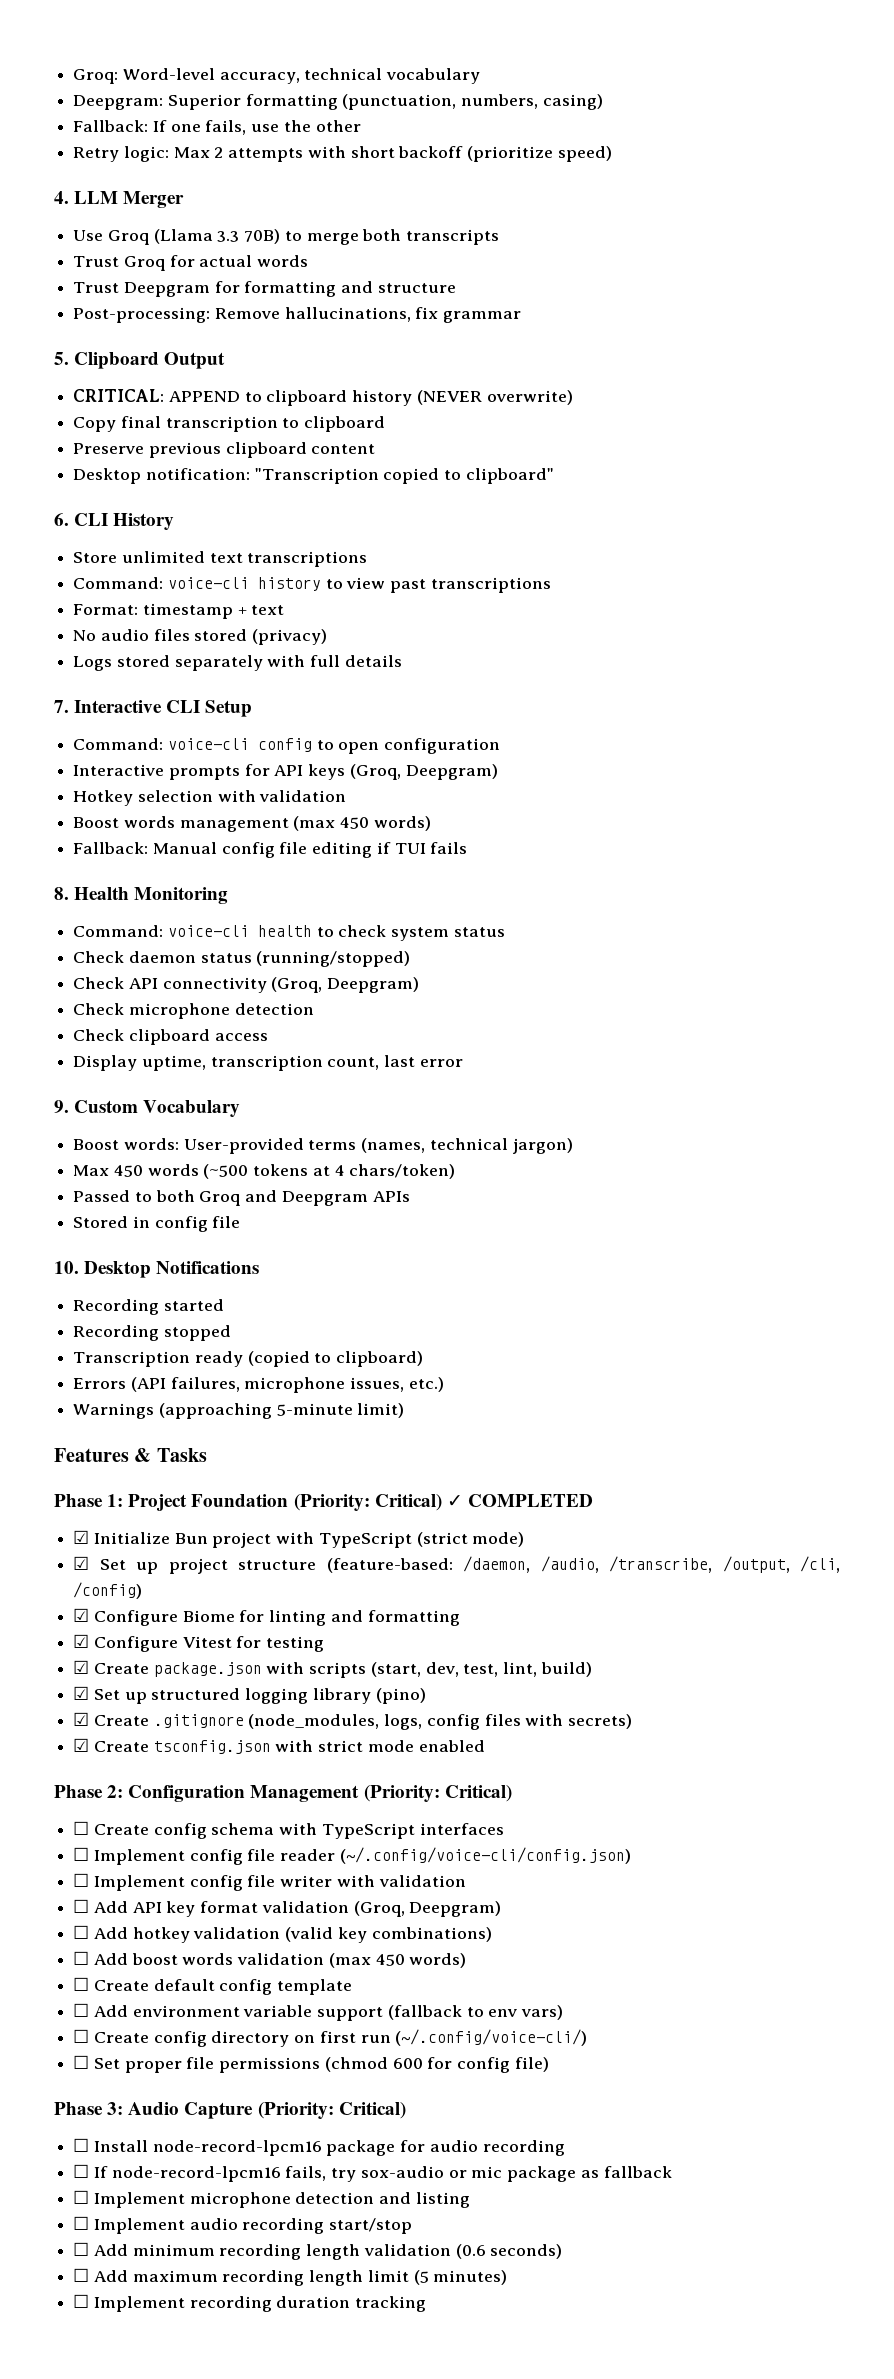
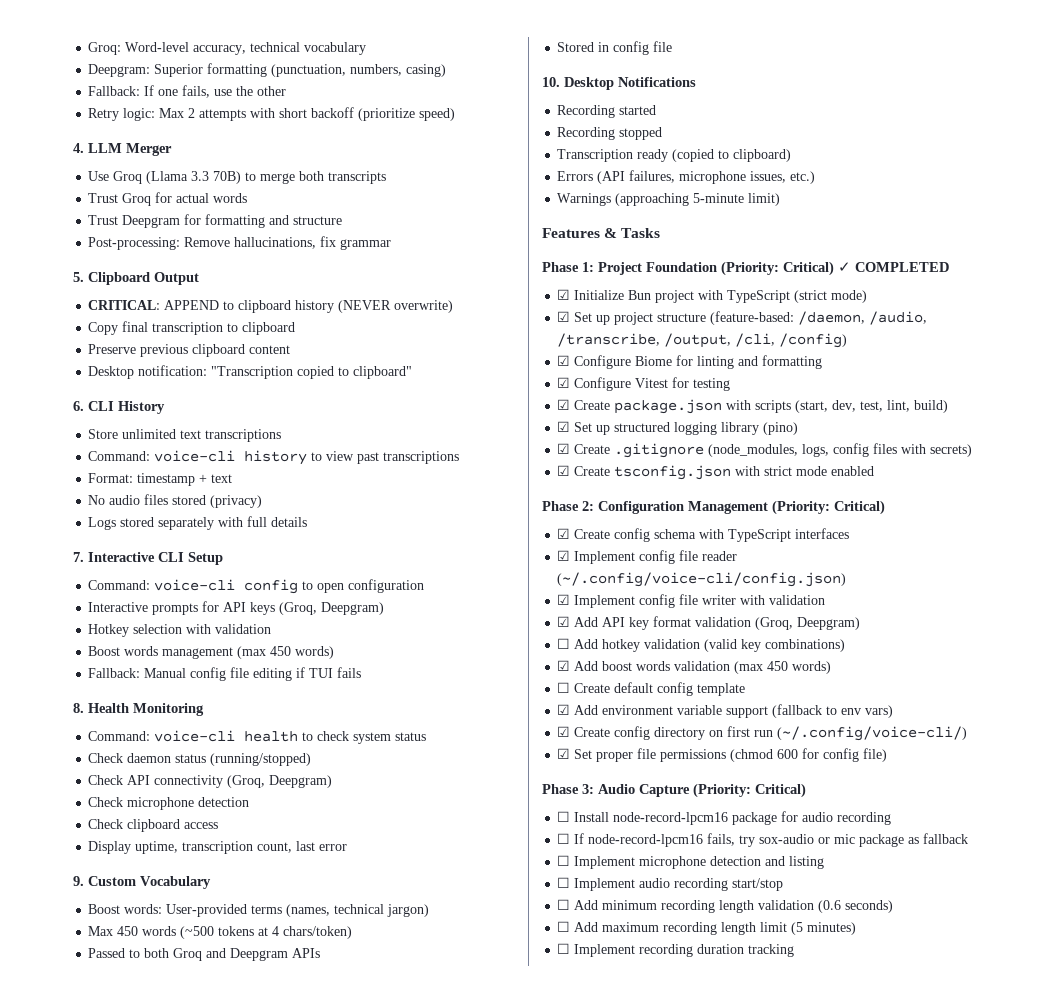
- ☐ Create config schema with TypeScript interfaces
+ ☑ Create config schema with TypeScript interfaces
- ☐ Implement config file reader (~/.config/voice-cli/config.json)
+ ☑ Implement config file reader (~/.config/voice-cli/config.json)
- ☐ Implement config file writer with validation
+ ☑ Implement config file writer with validation
- ☐ Add API key format validation (Groq, Deepgram)
+ ☑ Add API key format validation (Groq, Deepgram)
- ☐ Add boost words validation (max 450 words)
+ ☑ Add boost words validation (max 450 words)
- ☐ Add environment variable support (fallback to env vars)
+ ☑ Add environment variable support (fallback to env vars)
- ☐ Create config directory on first run (~/.config/voice-cli/)
+ ☑ Create config directory on first run (~/.config/voice-cli/)
- ☐ Set proper file permissions (chmod 600 for config file)
+ ☑ Set proper file permissions (chmod 600 for config file)

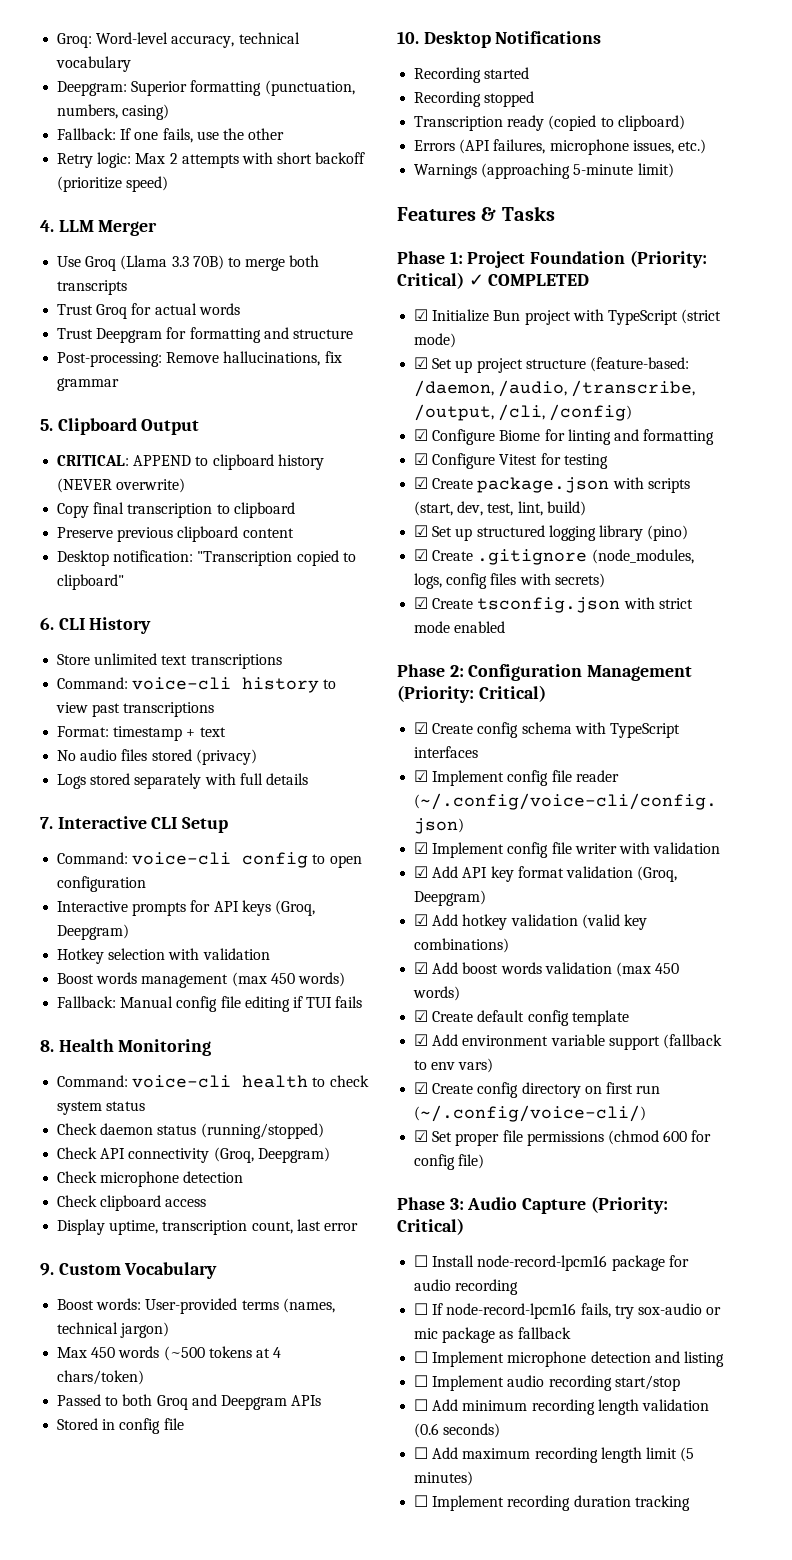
- ☐ Add hotkey validation (valid key combinations)
+ ☑ Add hotkey validation (valid key combinations)
- ☐ Create default config template
+ ☑ Create default config template

